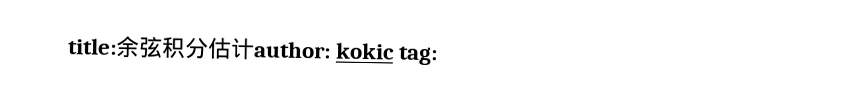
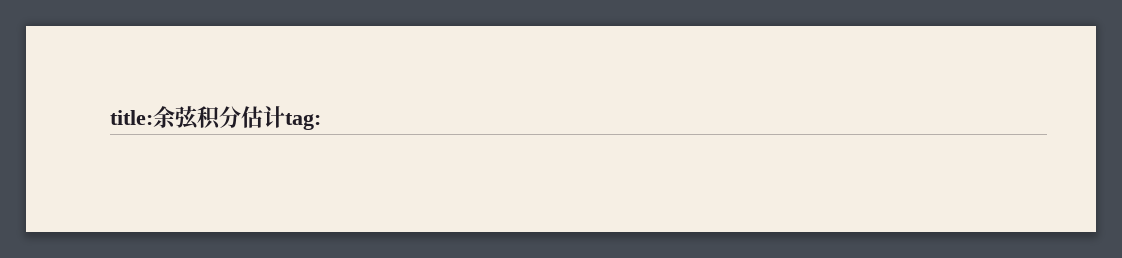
- title:余弦积分估计author: kokic tag:
+ title:余弦积分估计tag:

